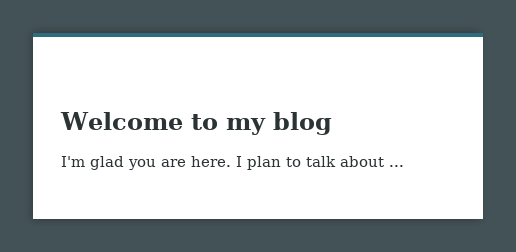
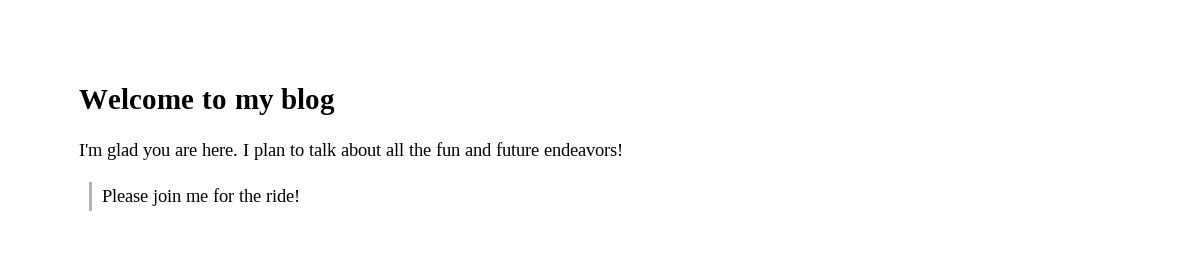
- I plan to talk about ...
+ I plan to talk about all the fun and future endeavors!
+ Please join me for the ride!

